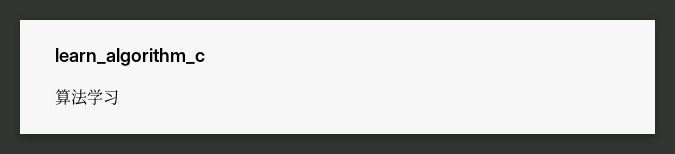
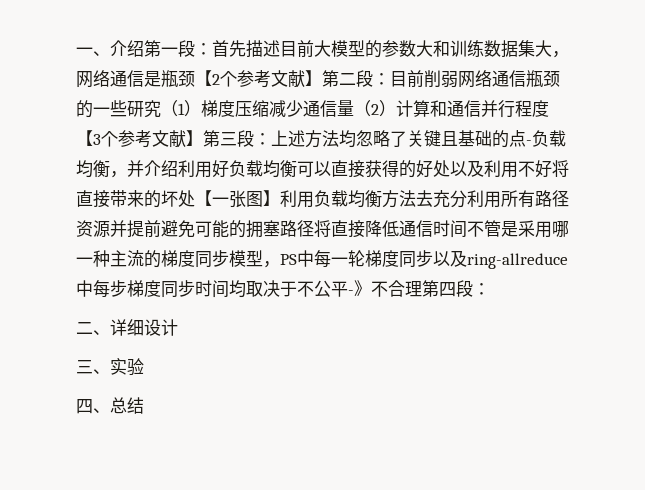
- learn_algorithm_c
- 算法学习
+ 一、介绍第一段：首先描述目前大模型的参数大和训练数据集大，网络通信是瓶颈【2个参考文献】第二段：目前削弱网络通信瓶颈的一些研究（1）梯度压缩减少通信量（2）计算和通信并行程度【3个参考文献】第三段：上述方法均忽略了关键且基础的点-负载均衡，并介绍利用好负载均衡可以直接获得的好处以及利用不好将直接带来的坏处【一张图】利用负载均衡方法去充分利用所有路径资源并提前避免可能的拥塞路径将直接降低通信时间不管是采用哪一种主流的梯度同步模型，PS中每一轮梯度同步以及ring-allreduce中每步梯度同步时间均取决于不公平-》不合理第四段：
+ 二、详细设计
+ 三、实验
+ 四、总结

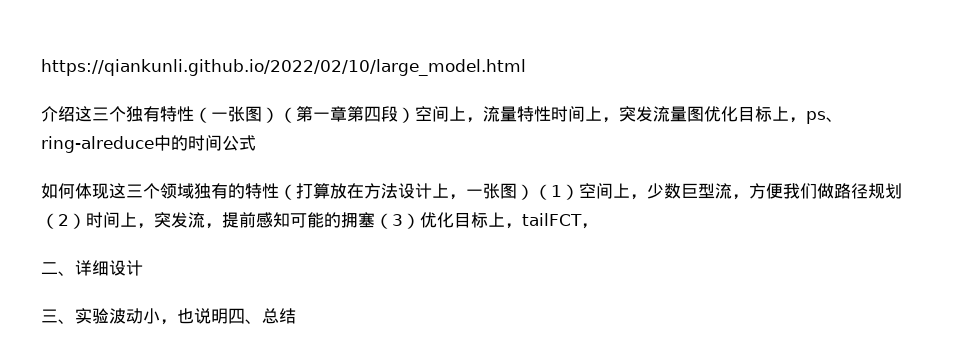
- 一、介绍第一段：首先描述目前大模型的参数大和训练数据集大，网络通信是瓶颈【2个参考文献】第二段：目前削弱网络通信瓶颈的一些研究（1）梯度压缩减少通信量（2）计算和通信并行程度【3个参考文献】第三段：上述方法均忽略了关键且基础的点-负载均衡，并介绍利用好负载均衡可以直接获得的好处以及利用不好将直接带来的坏处【一张图】利用负载均衡方法去充分利用所有路径资源并提前避免可能的拥塞路径将直接降低通信时间不管是采用哪一种主流的梯度同步模型，PS中每一轮梯度同步以及ring-allreduce中每步梯度同步时间均取决于不公平-》不合理第四段：
+ https://qiankunli.github.io/2022/02/10/large_model.html
+ 介绍这三个独有特性（一张图）（第一章第四段）空间上，流量特性时间上，突发流量图优化目标上，ps、ring-alreduce中的时间公式
+ 如何体现这三个领域独有的特性（打算放在方法设计上，一张图）（1）空间上，少数巨型流，方便我们做路径规划（2）时间上，突发流，提前感知可能的拥塞（3）优化目标上，tailFCT，
- 三、实验
- 四、总结
+ 三、实验波动小，也说明四、总结

